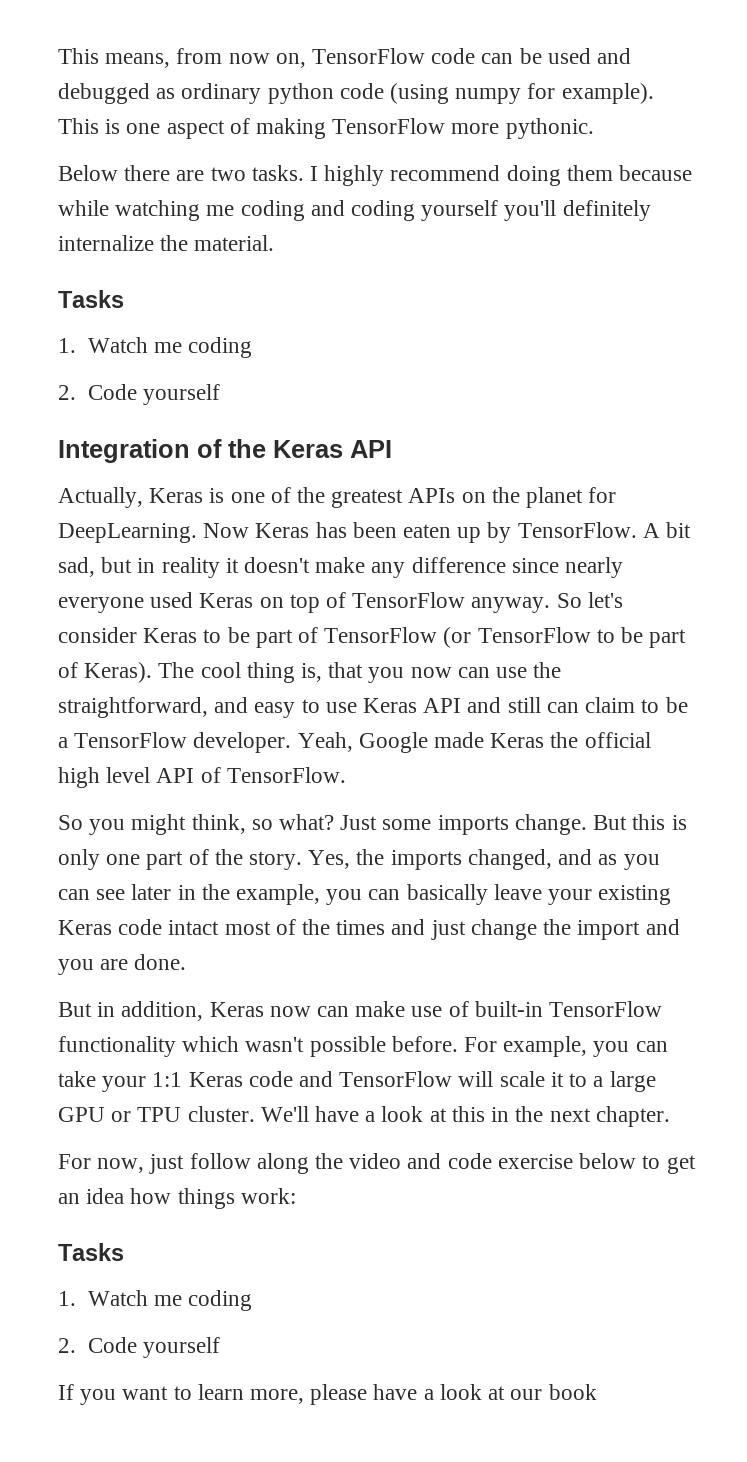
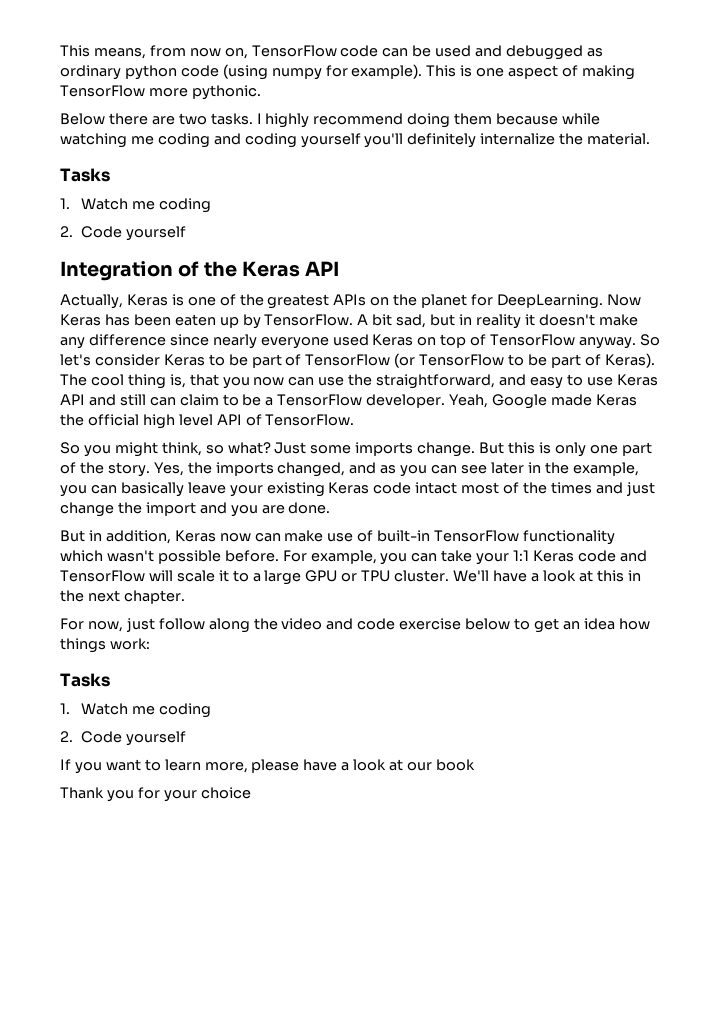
+ Thank you for your choice

